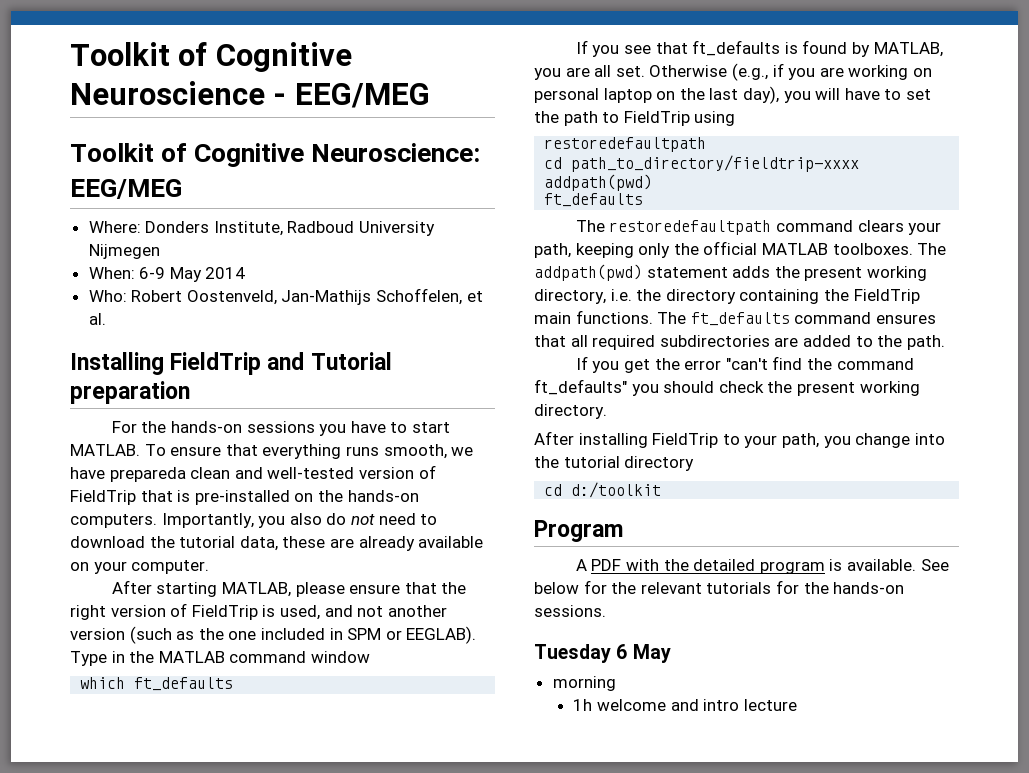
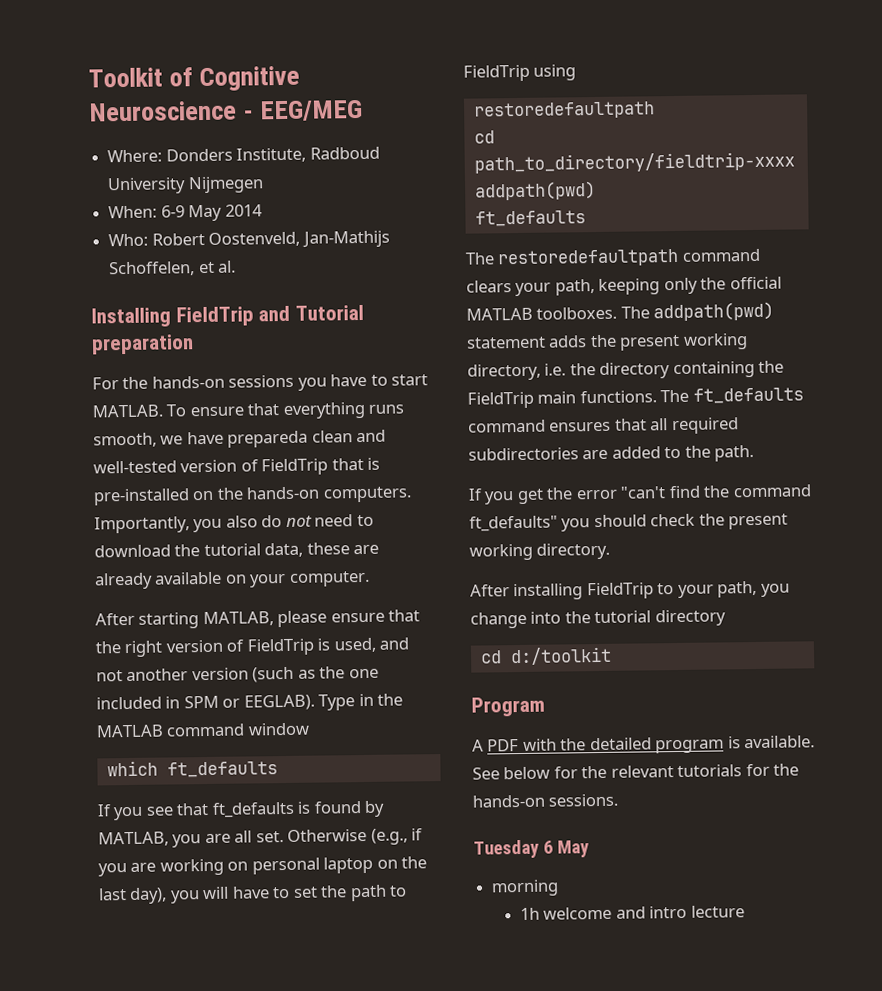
- Toolkit of Cognitive Neuroscience: EEG/MEG

